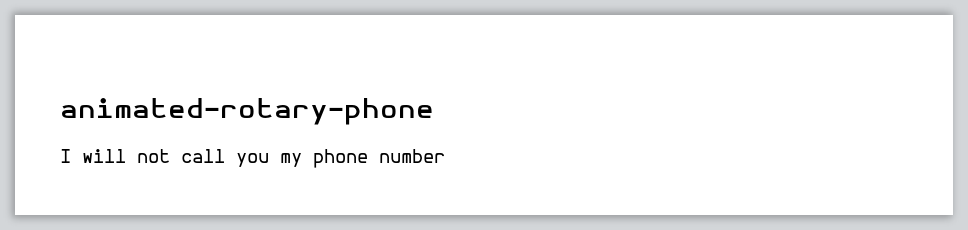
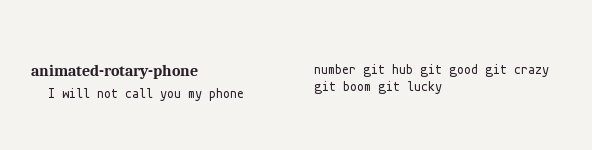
- I will not call you my phone number
+ I will not call you my phone number git hub git good git crazy git boom git lucky

